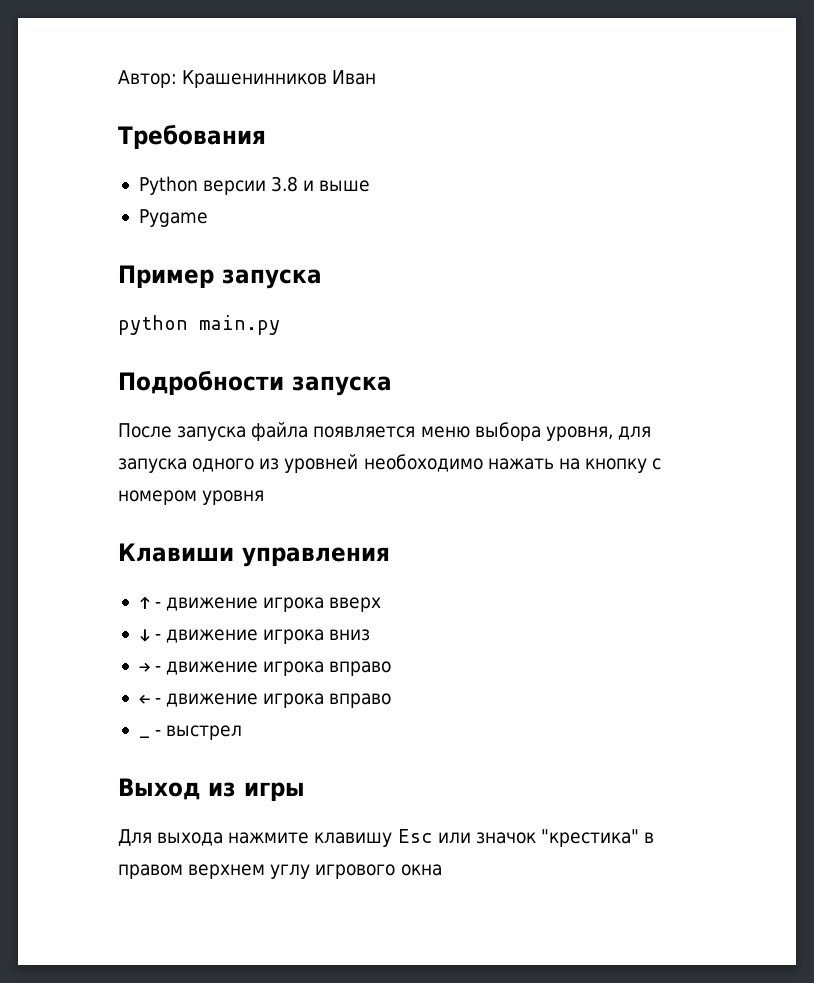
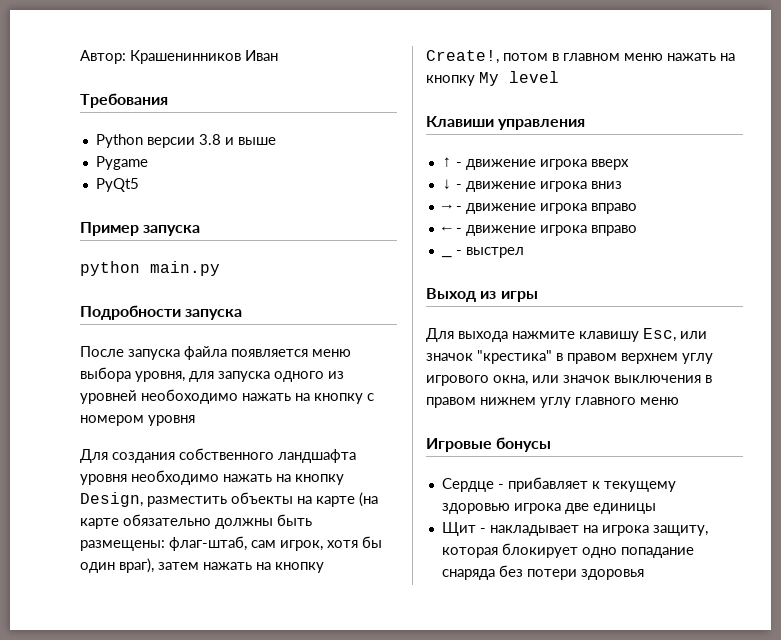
+ PyQt5
+ Для создания собственного ландшафта уровня необходимо нажать на кнопку Design, разместить объекты на карте (на карте обязательно должны быть размещены: флаг-штаб, сам игрок, хотя бы один враг), затем нажать на кнопку Create!, потом в главном меню нажать на кнопку My level
- Для выхода нажмите клавишу Esc или значок "крестика" в правом верхнем углу игрового окна
+ Для выхода нажмите клавишу Esc, или значок "крестика" в правом верхнем углу игрового окна, или значок выключения в правом нижнем углу главного меню
+ Игровые бонусы
+ Сердце - прибавляет к текущему здоровью игрока две единицы
+ Щит - накладывает на игрока защиту, которая блокирует одно попадание снаряда без потери здоровья

